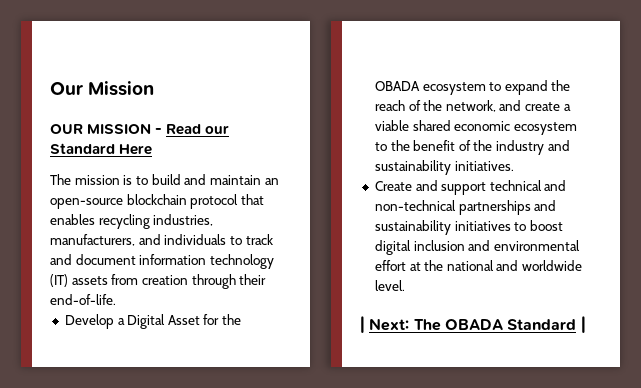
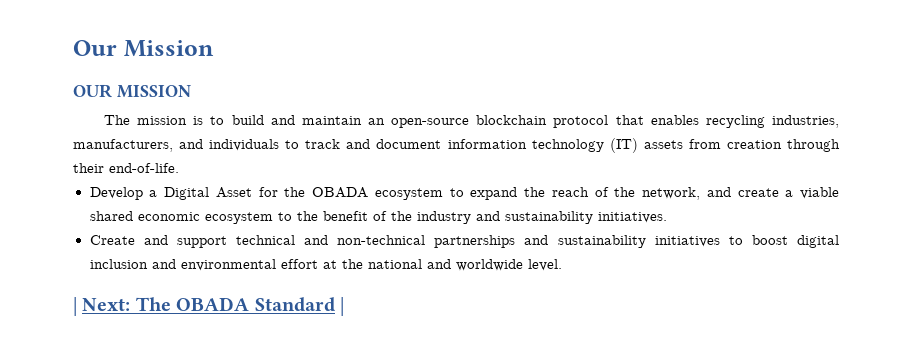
- OUR MISSION - Read our Standard Here
+ OUR MISSION

